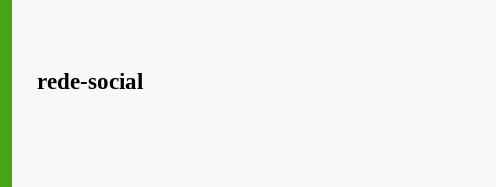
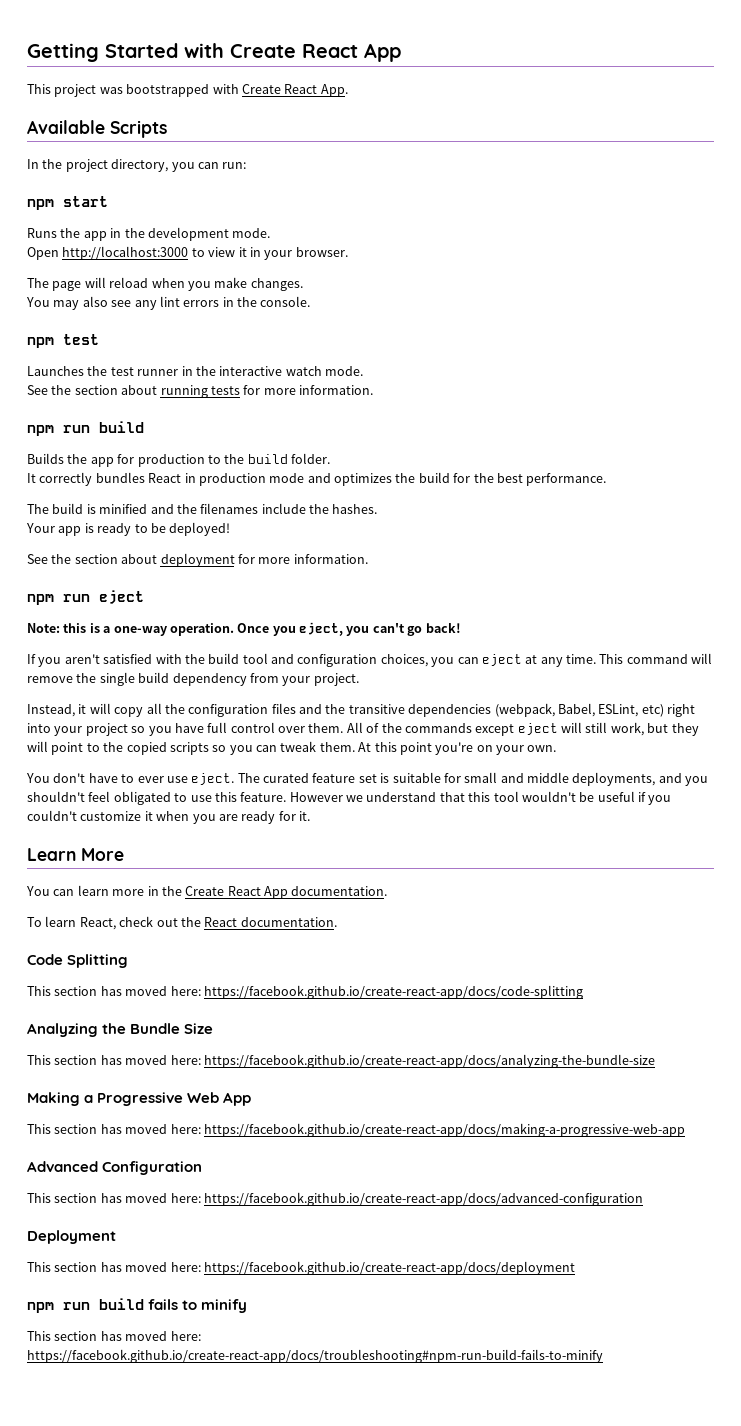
- rede-social
+ Getting Started with Create React App
+ This project was bootstrapped with Create React App.
+ Available Scripts
+ In the project directory, you can run:
+ npm start
+ Runs the app in the development mode.
+ Open http://localhost:3000 to view it in your browser.
+ The page will reload when you make changes.
+ You may also see any lint errors in the console.
+ npm test
+ Launches the test runner in the interactive watch mode.
+ See the section about running tests for more information.
+ npm run build
+ Builds the app for production to the build folder.
+ It correctly bundles React in production mode and optimizes the build for the best performance.
+ The build is minified and the filenames include the hashes.
+ Your app is ready to be deployed!
+ See the section about deployment for more information.
+ npm run eject
+ Note: this is a one-way operation. Once you eject, you can't go back!
+ If you aren't satisfied with the build tool and configuration choices, you can eject at any time. This command will remove the single build dependency from your project.
+ Instead, it will copy all the configuration files and the transitive dependencies (webpack, Babel, ESLint, etc) right into your project so you have full control over them. All of the commands except eject will still work, but they will point to the copied scripts so you can tweak them. At this point you're on your own.
+ You don't have to ever use eject. The curated feature set is suitable for small and middle deployments, and you shouldn't feel obligated to use this feature. However we understand that this tool wouldn't be useful if you couldn't customize it when you are ready for it.
+ Learn More
+ You can learn more in the Create React App documentation.
+ To learn React, check out the React documentation.
+ Code Splitting
+ This section has moved here: https://facebook.github.io/create-react-app/docs/code-splitting
+ Analyzing the Bundle Size
+ This section has moved here: https://facebook.github.io/create-react-app/docs/analyzing-the-bundle-size
+ Making a Progressive Web App
+ This section has moved here: https://facebook.github.io/create-react-app/docs/making-a-progressive-web-app
+ Advanced Configuration
+ This section has moved here: https://facebook.github.io/create-react-app/docs/advanced-configuration
+ Deployment
+ This section has moved here: https://facebook.github.io/create-react-app/docs/deployment
+ npm run build fails to minify
+ This section has moved here: https://facebook.github.io/create-react-app/docs/troubleshooting#npm-run-build-fails-to-minify

